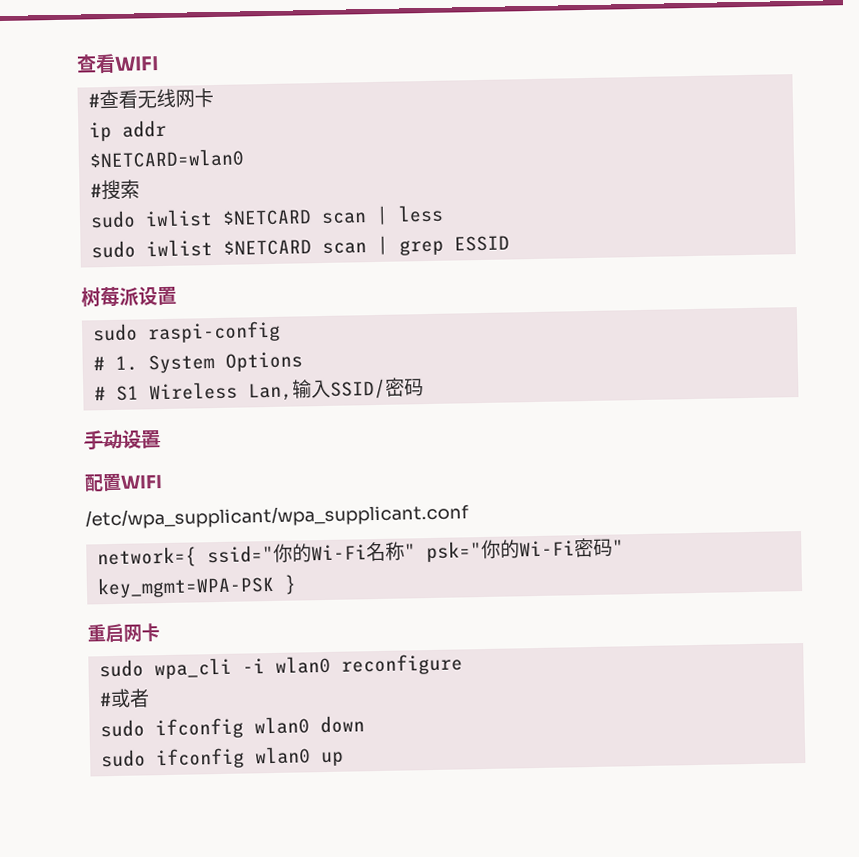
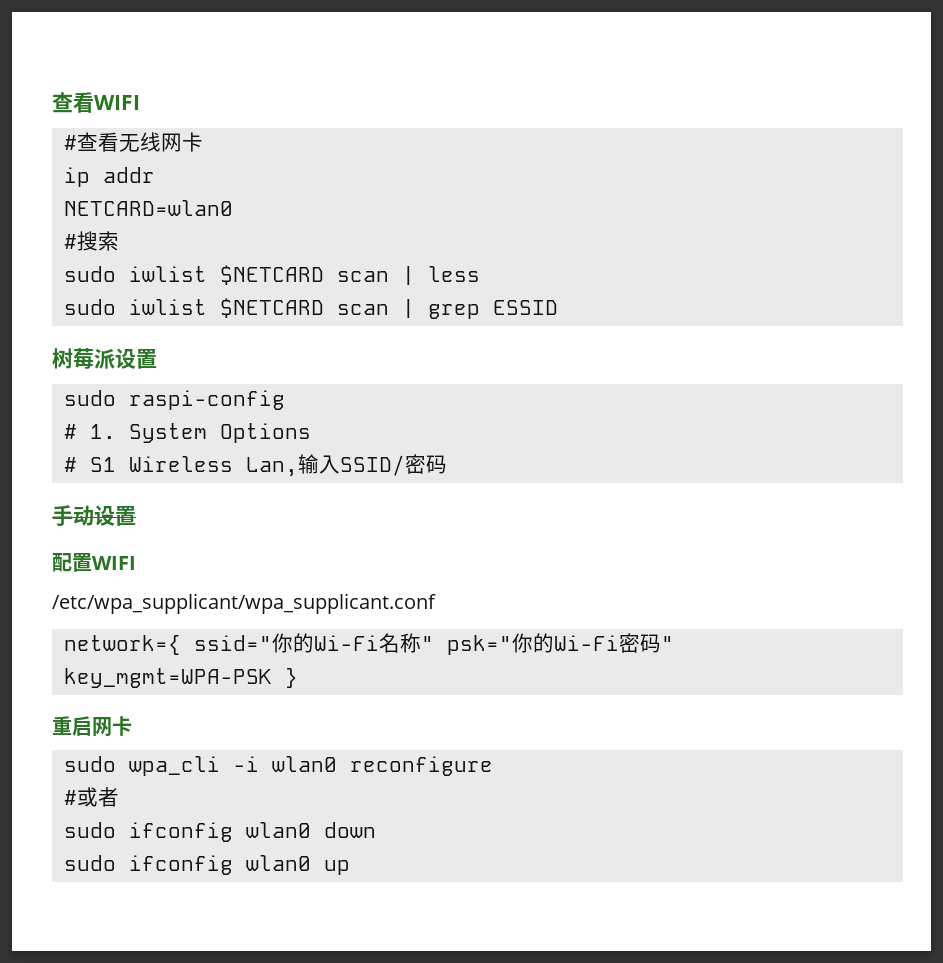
- $NETCARD=wlan0
+ NETCARD=wlan0

